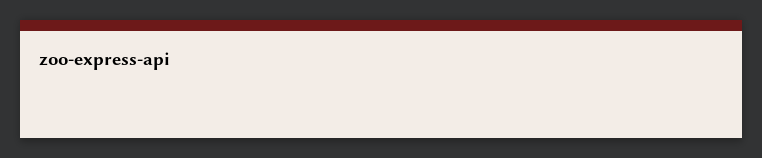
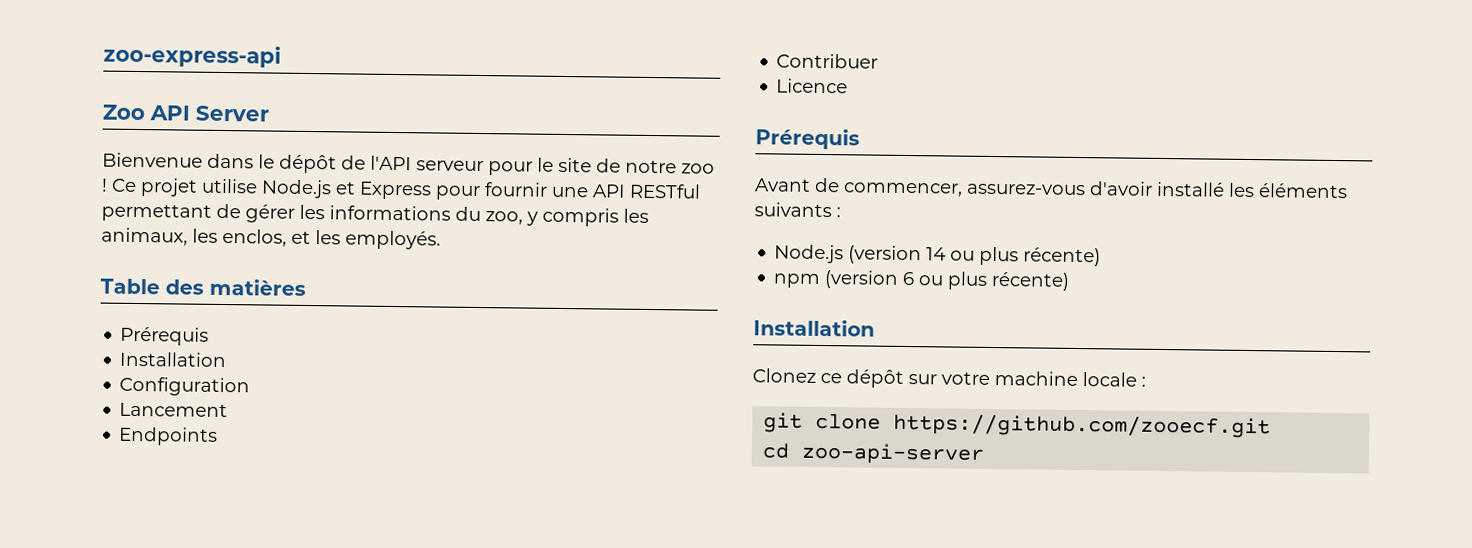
+ Zoo API Server
+ Bienvenue dans le dépôt de l'API serveur pour le site de notre zoo ! Ce projet utilise Node.js et Express pour fournir une API RESTful permettant de gérer les informations du zoo, y compris les animaux, les enclos, et les employés.
+ Table des matières
+ Prérequis
+ Installation
+ Configuration
+ Lancement
+ Endpoints
+ Contribuer
+ Licence
+ Prérequis
+ Avant de commencer, assurez-vous d'avoir installé les éléments suivants :
+ Node.js (version 14 ou plus récente)
+ npm (version 6 ou plus récente)
+ Installation
+ Clonez ce dépôt sur votre machine locale :
+ git clone https://github.com/zooecf.git
+ cd zoo-api-server

